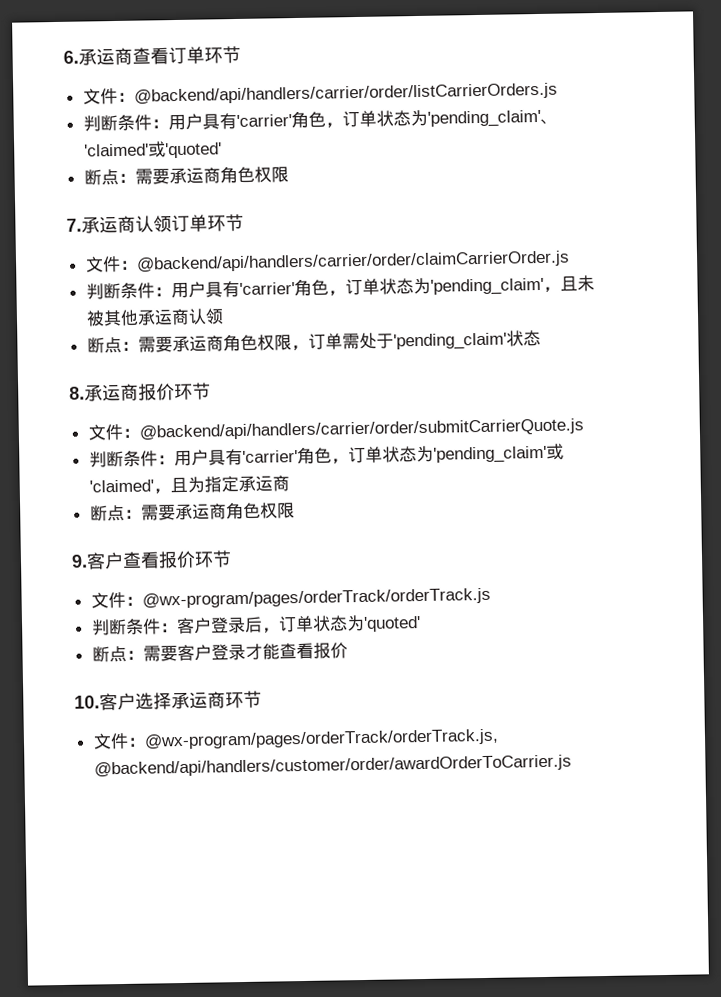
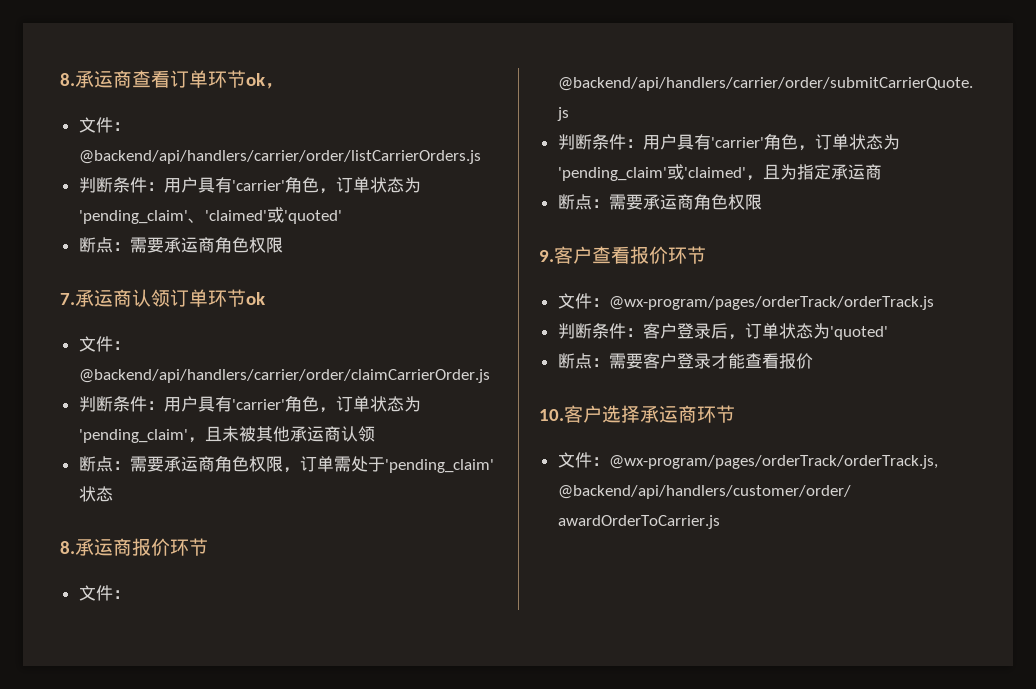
- 6.承运商查看订单环节
+ 8.承运商查看订单环节ok，
- 7.承运商认领订单环节
+ 7.承运商认领订单环节ok

